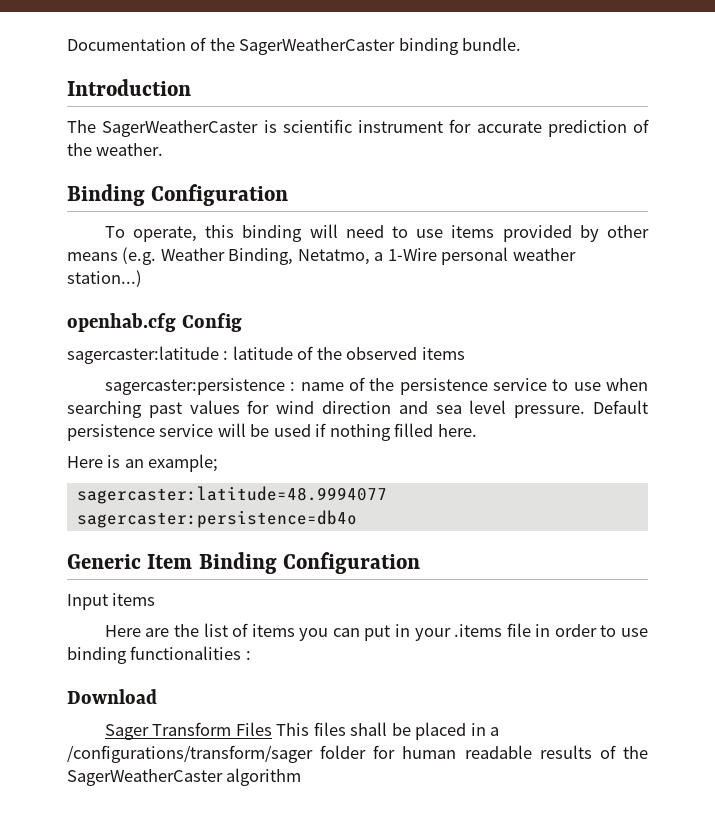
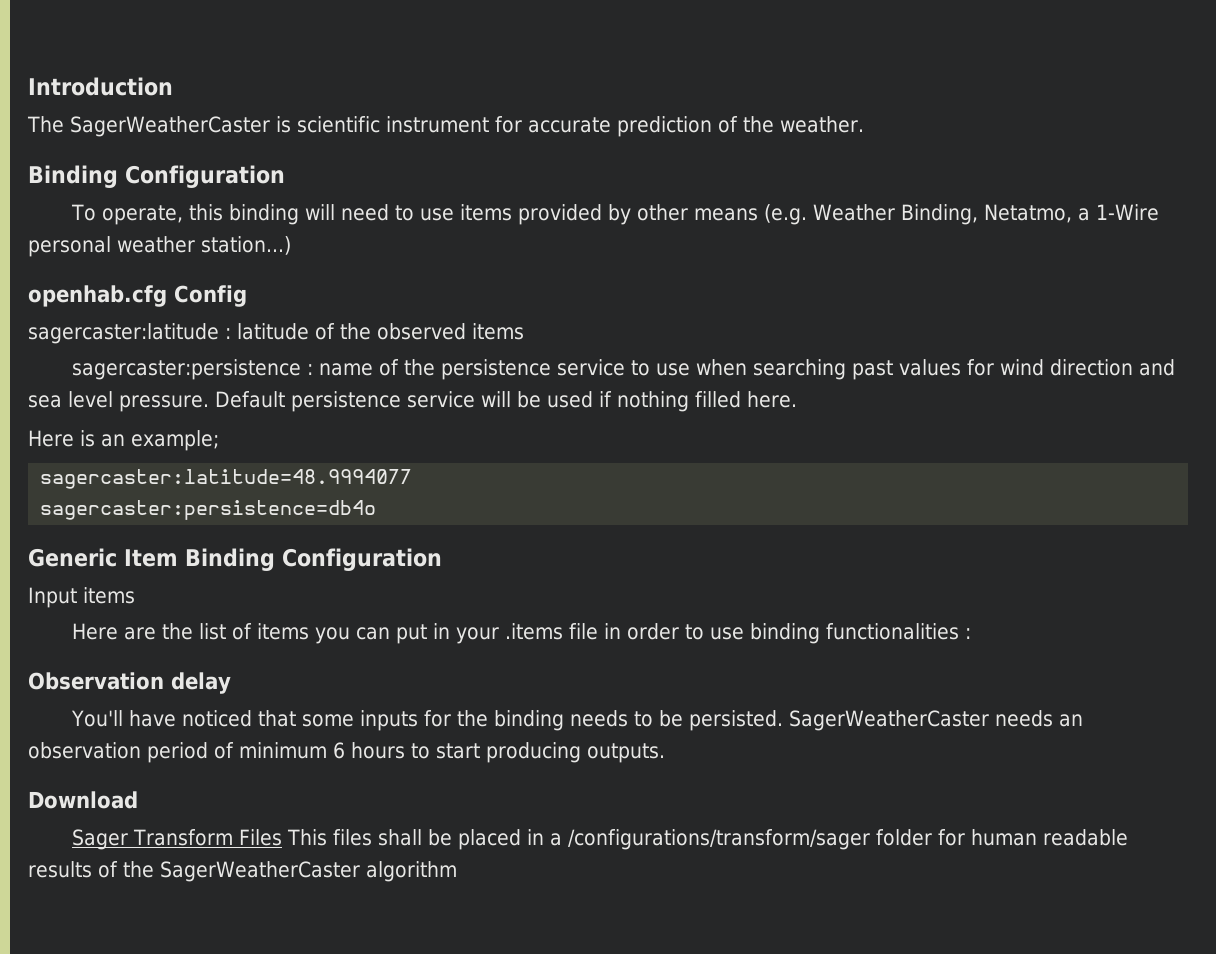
- Documentation of the SagerWeatherCaster binding bundle.
+ Observation delay
+ You'll have noticed that some inputs for the binding needs to be persisted. SagerWeatherCaster needs an observation period of minimum 6 hours to start producing outputs.

